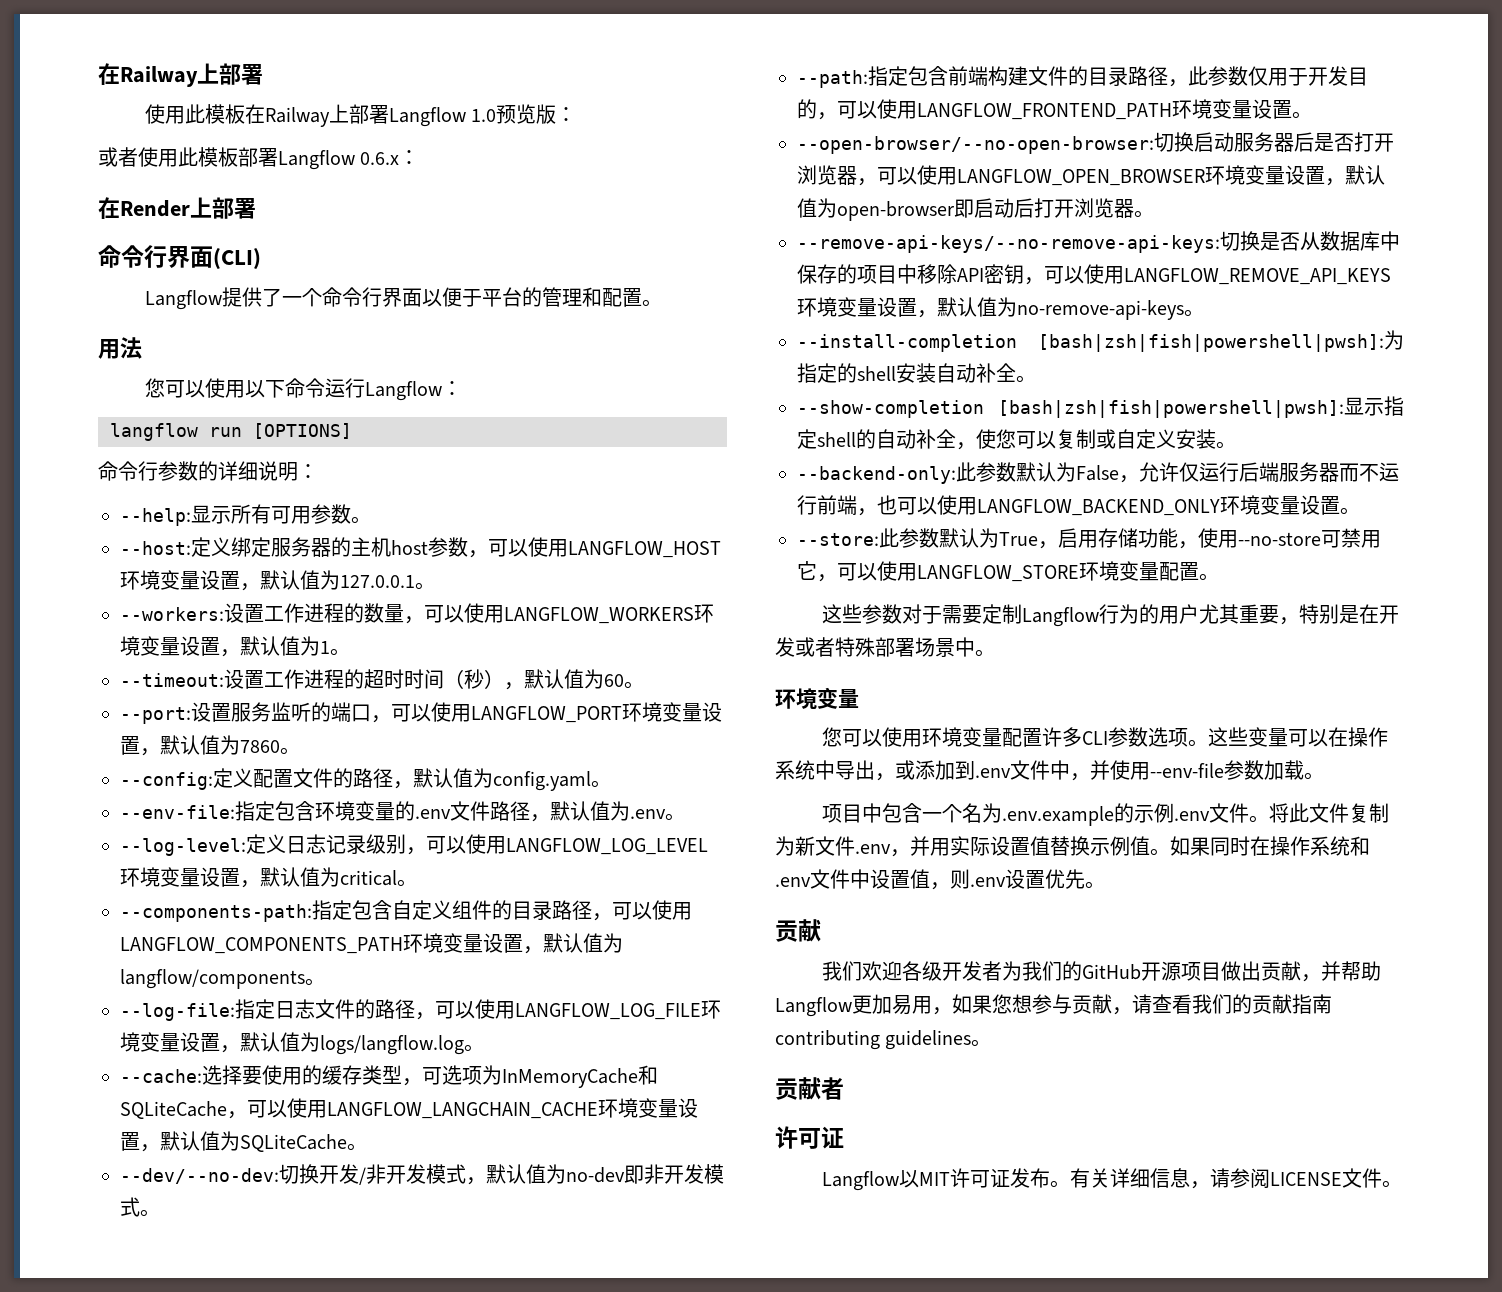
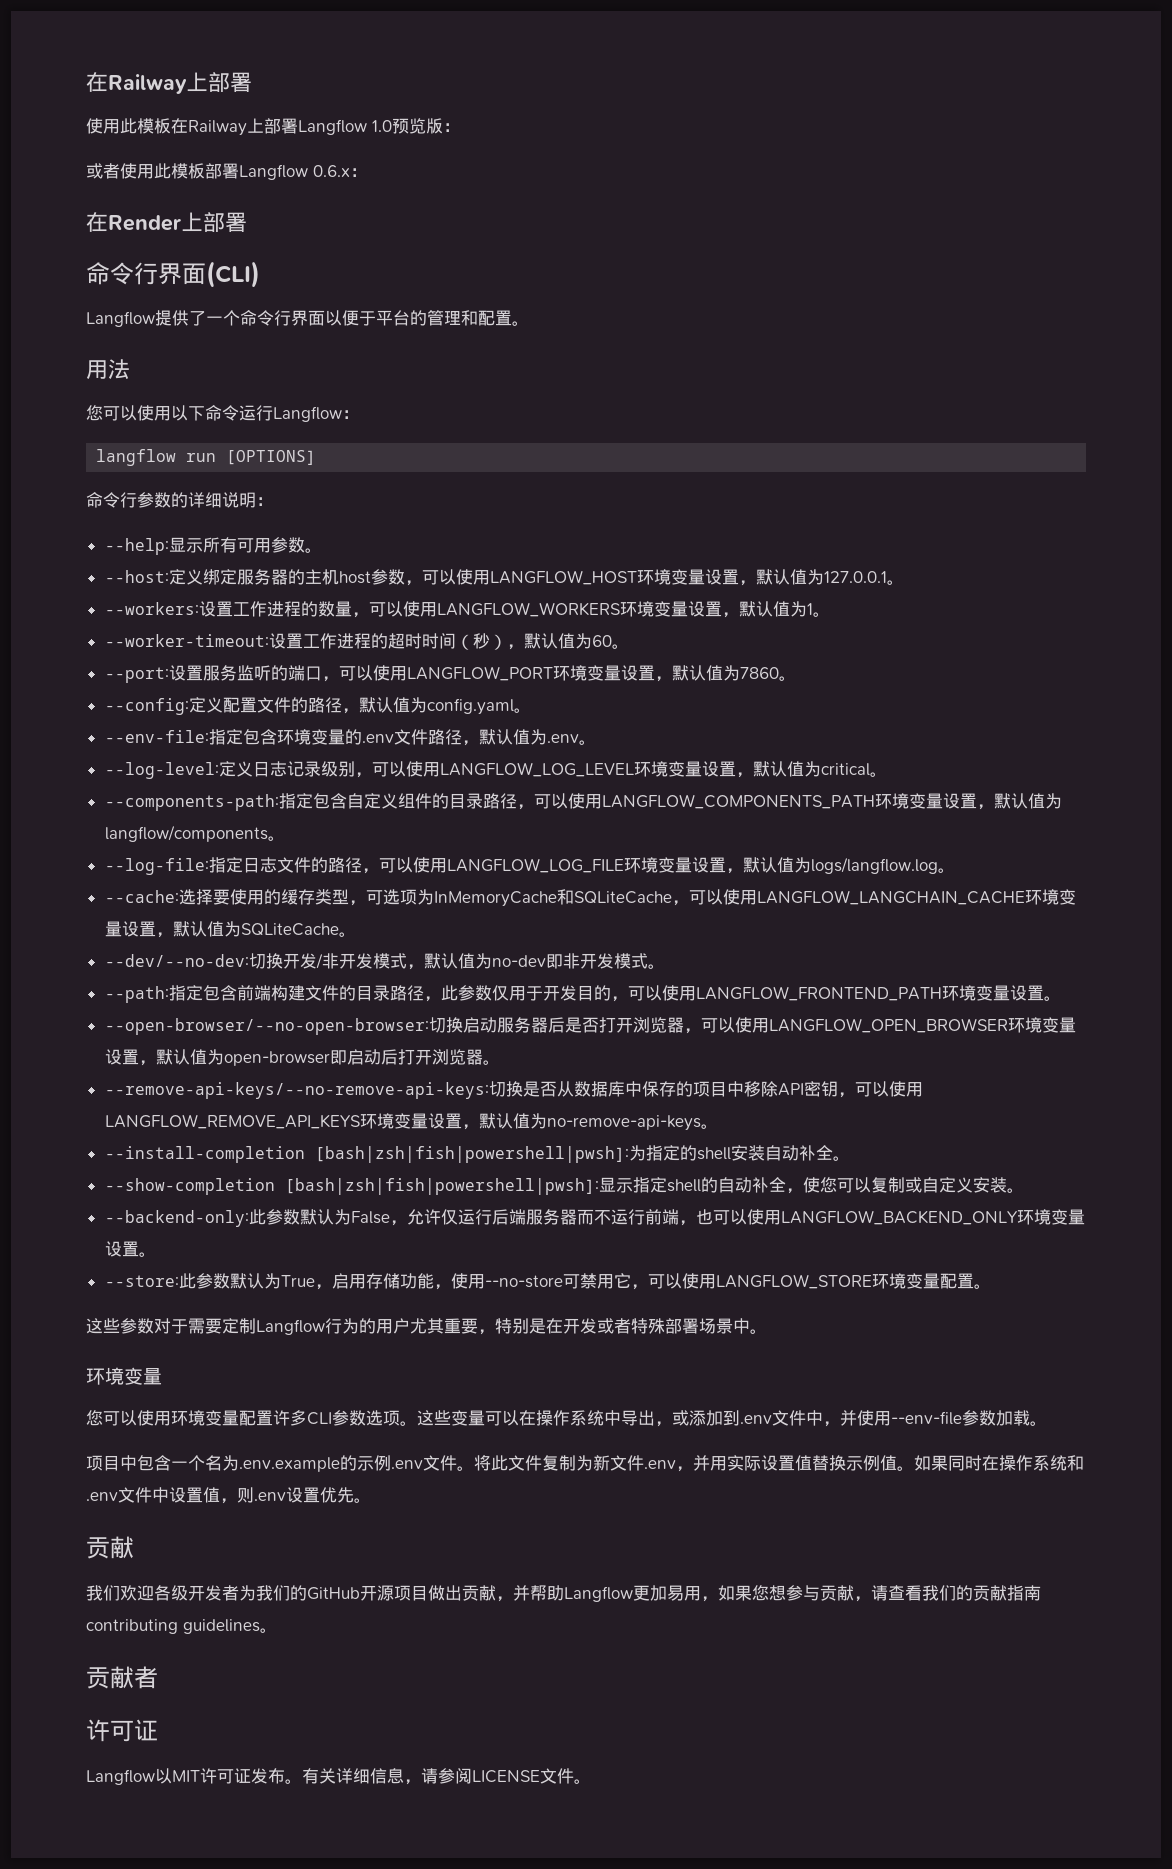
- --timeout:设置工作进程的超时时间（秒），默认值为60。
+ --worker-timeout:设置工作进程的超时时间（秒），默认值为60。

